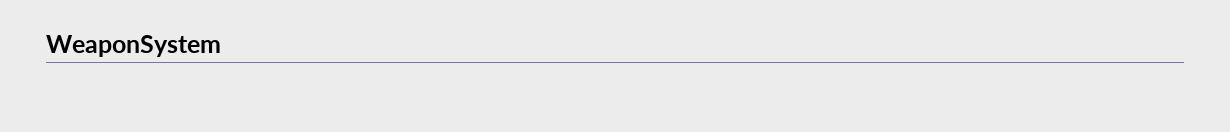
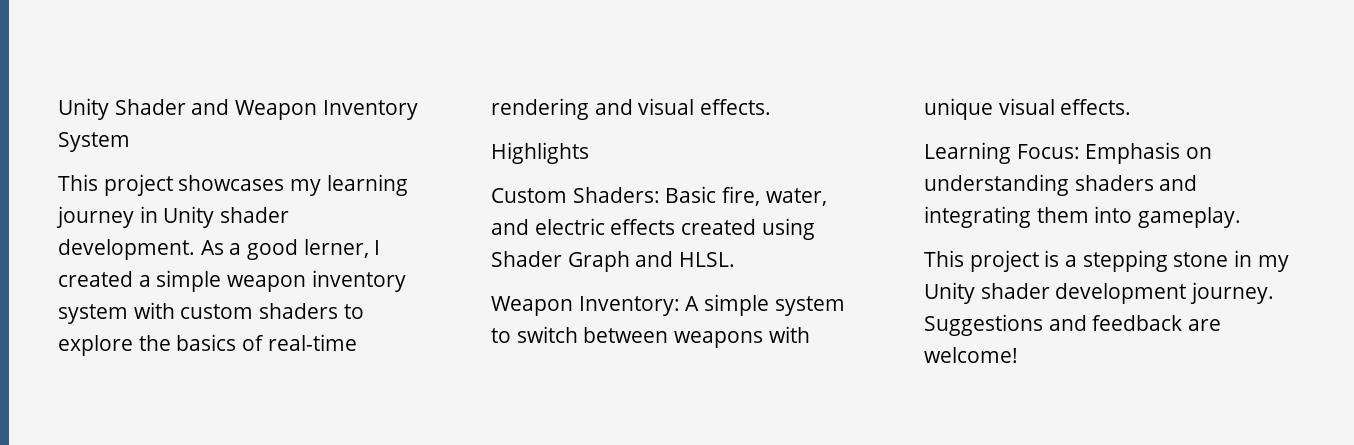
- WeaponSystem
+ Unity Shader and Weapon Inventory System
+ This project showcases my learning journey in Unity shader development. As a good lerner, I created a simple weapon inventory system with custom shaders to explore the basics of real-time rendering and visual effects.
+ Highlights
+ Custom Shaders: Basic fire, water, and electric effects created using Shader Graph and HLSL.
+ Weapon Inventory: A simple system to switch between weapons with unique visual effects.
+ Learning Focus: Emphasis on understanding shaders and integrating them into gameplay.
+ This project is a stepping stone in my Unity shader development journey. Suggestions and feedback are welcome!

